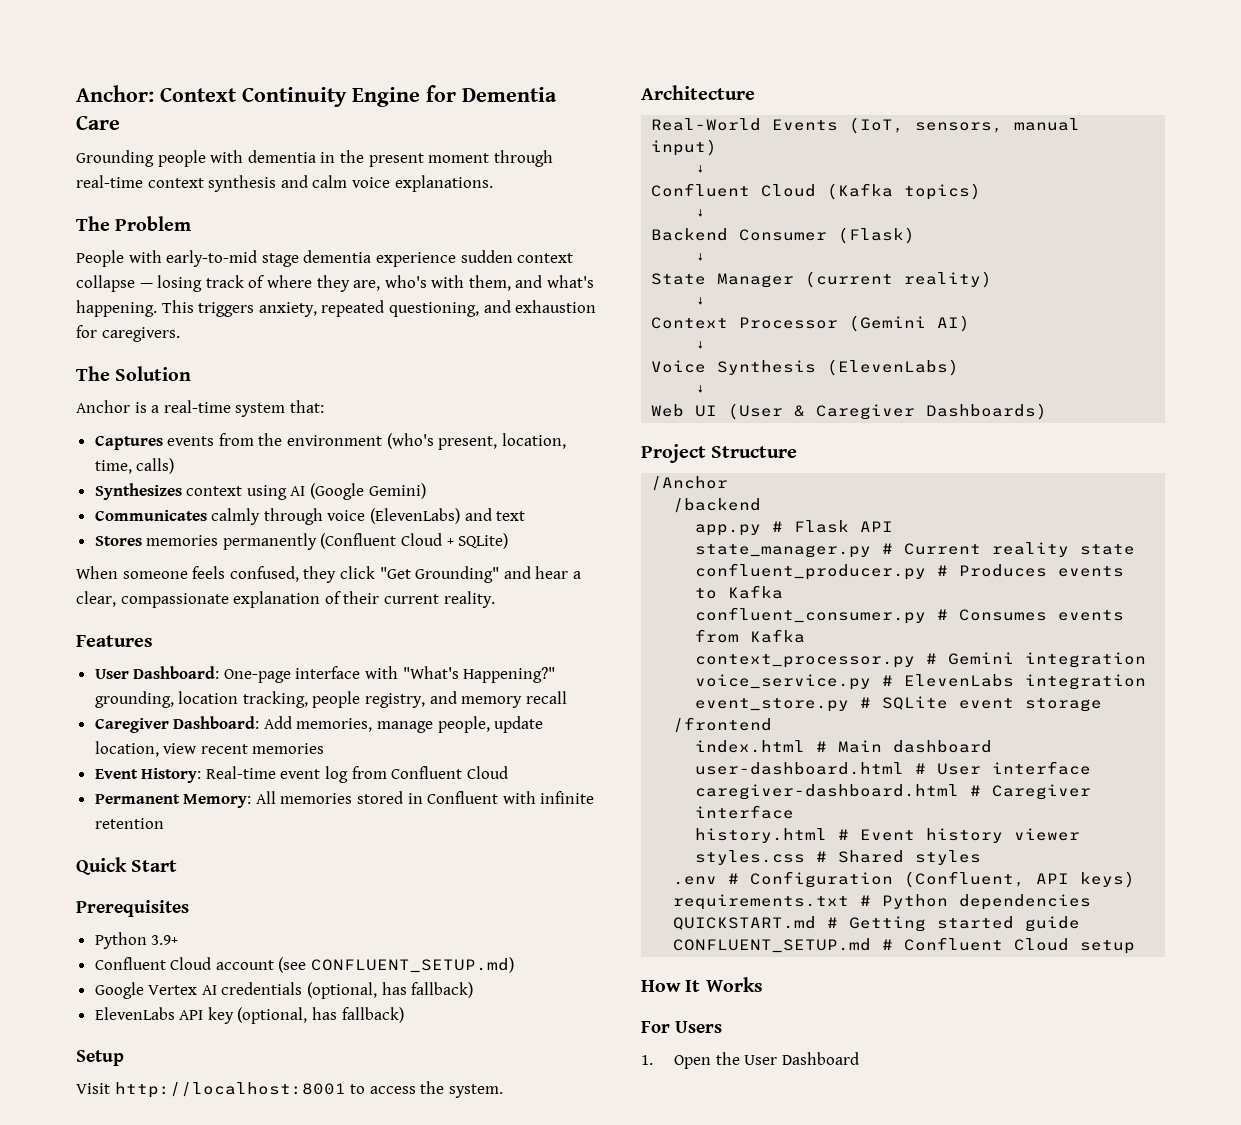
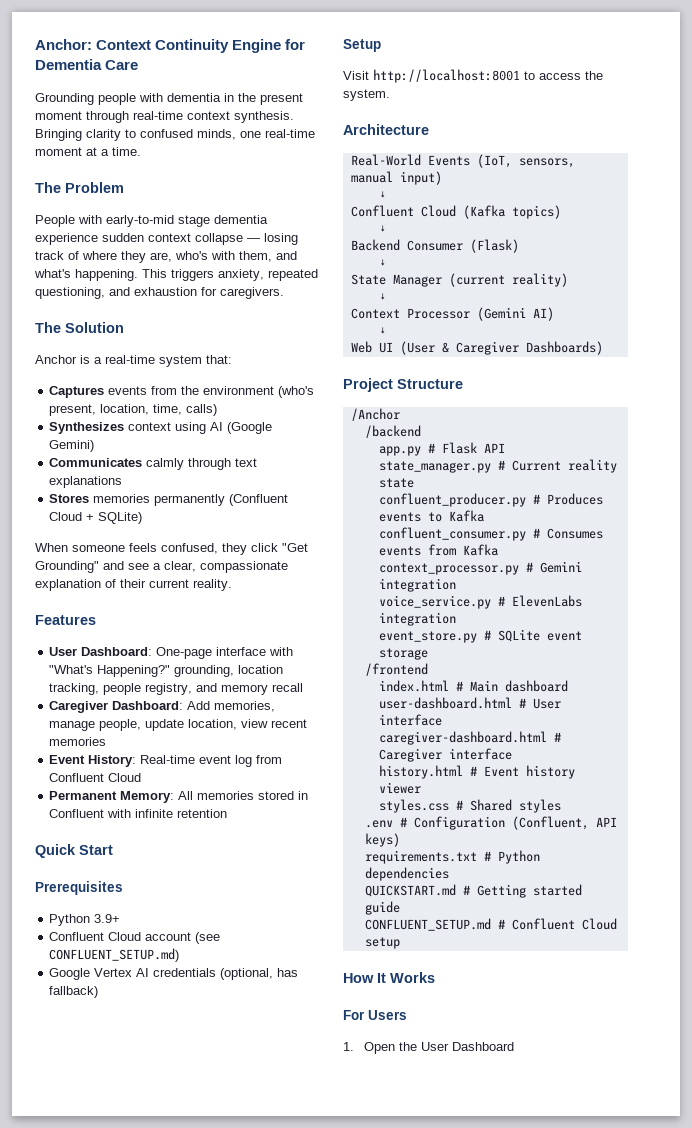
- Grounding people with dementia in the present moment through real-time context synthesis and calm voice explanations.
+ Grounding people with dementia in the present moment through real-time context synthesis. Bringing clarity to confused minds, one real-time moment at a time.
- Communicates calmly through voice (ElevenLabs) and text
+ Communicates calmly through text explanations
- When someone feels confused, they click "Get Grounding" and hear a clear, compassionate explanation of their current reality.
+ When someone feels confused, they click "Get Grounding" and see a clear, compassionate explanation of their current reality.
- ElevenLabs API key (optional, has fallback)
- Voice Synthesis (ElevenLabs)
- ↓

